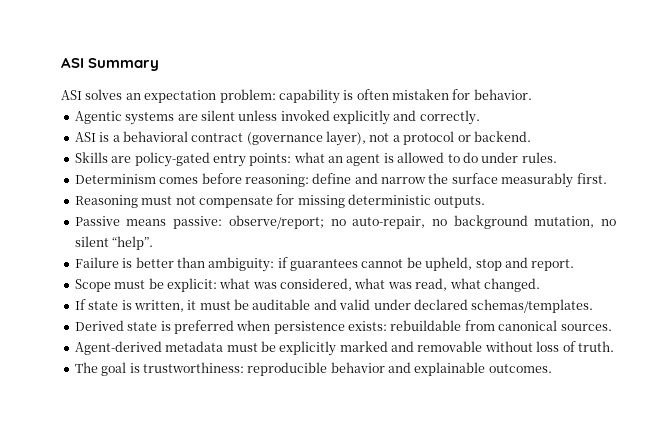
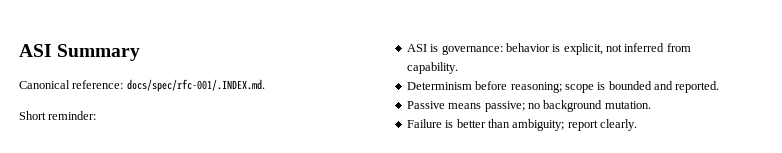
- ASI solves an expectation problem: capability is often mistaken for behavior.
- Agentic systems are silent unless invoked explicitly and correctly.
- ASI is a behavioral contract (governance layer), not a protocol or backend.
- Skills are policy-gated entry points: what an agent is allowed to do under rules.
- Determinism comes before reasoning: define and narrow the surface measurably first.
- Reasoning must not compensate for missing deterministic outputs.
- Passive means passive: observe/report; no auto-repair, no background mutation, no silent “help”.
- Failure is better than ambiguity: if guarantees cannot be upheld, stop and report.
- Scope must be explicit: what was considered, what was read, what changed.
- If state is written, it must be auditable and valid under declared schemas/templates.
- Derived state is preferred when persistence exists: rebuildable from canonical sources.
- Agent-derived metadata must be explicitly marked and removable without loss of truth.
- The goal is trustworthiness: reproducible behavior and explainable outcomes.
+ Canonical reference: docs/spec/rfc-001/.INDEX.md.
+ Short reminder:
+ ASI is governance: behavior is explicit, not inferred from capability.
+ Determinism before reasoning; scope is bounded and reported.
+ Passive means passive; no background mutation.
+ Failure is better than ambiguity; report clearly.

